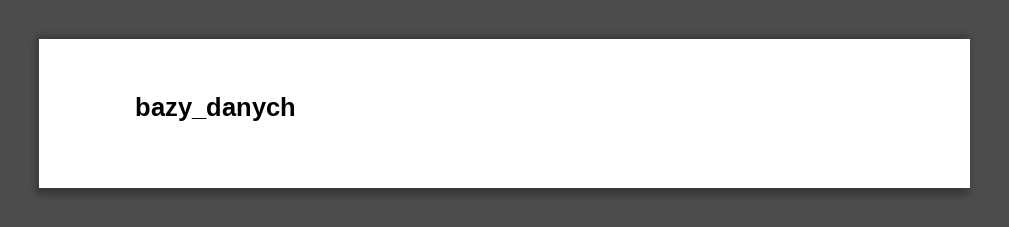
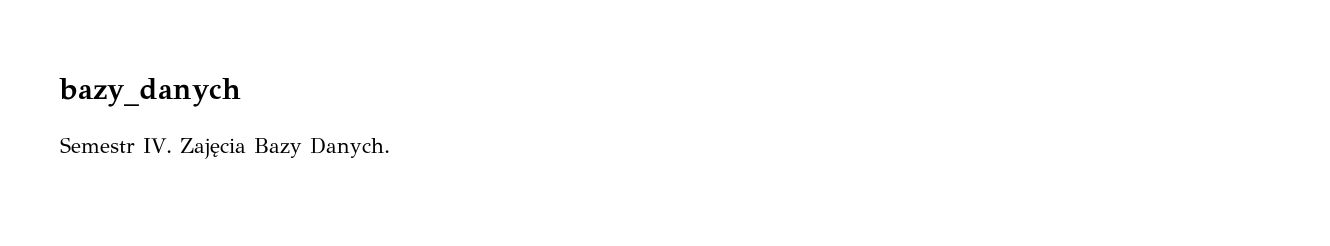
+ Semestr IV. Zajęcia Bazy Danych.

